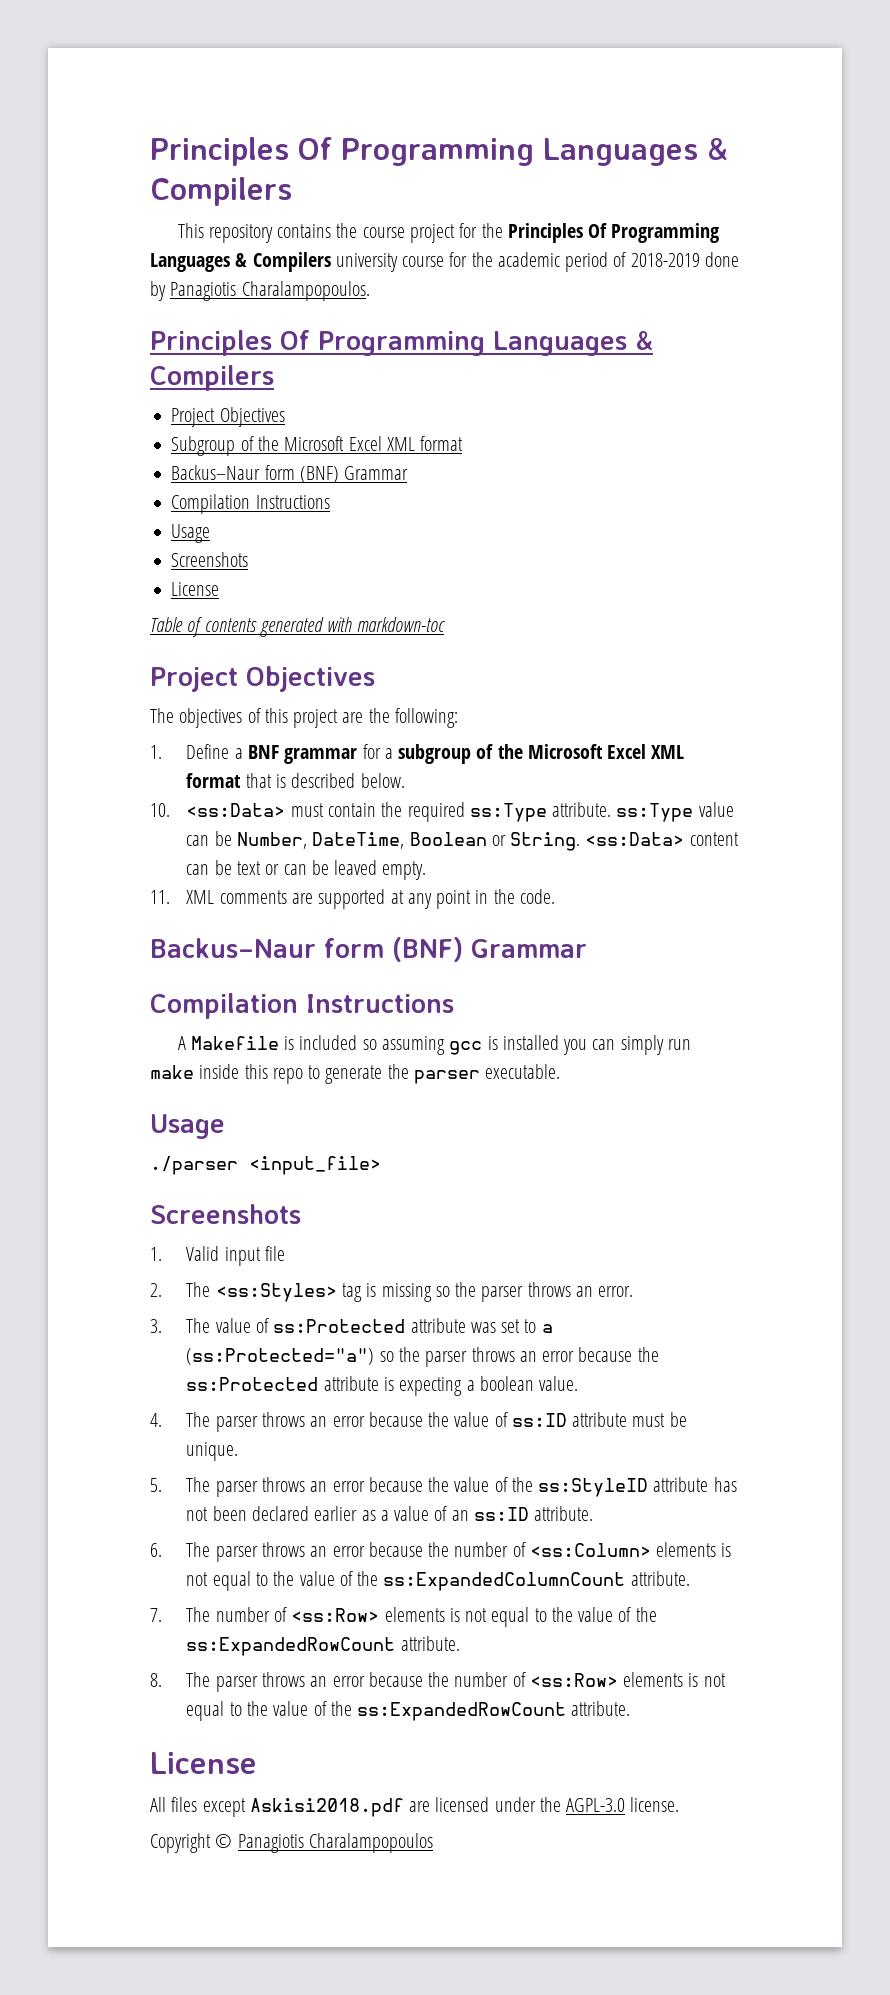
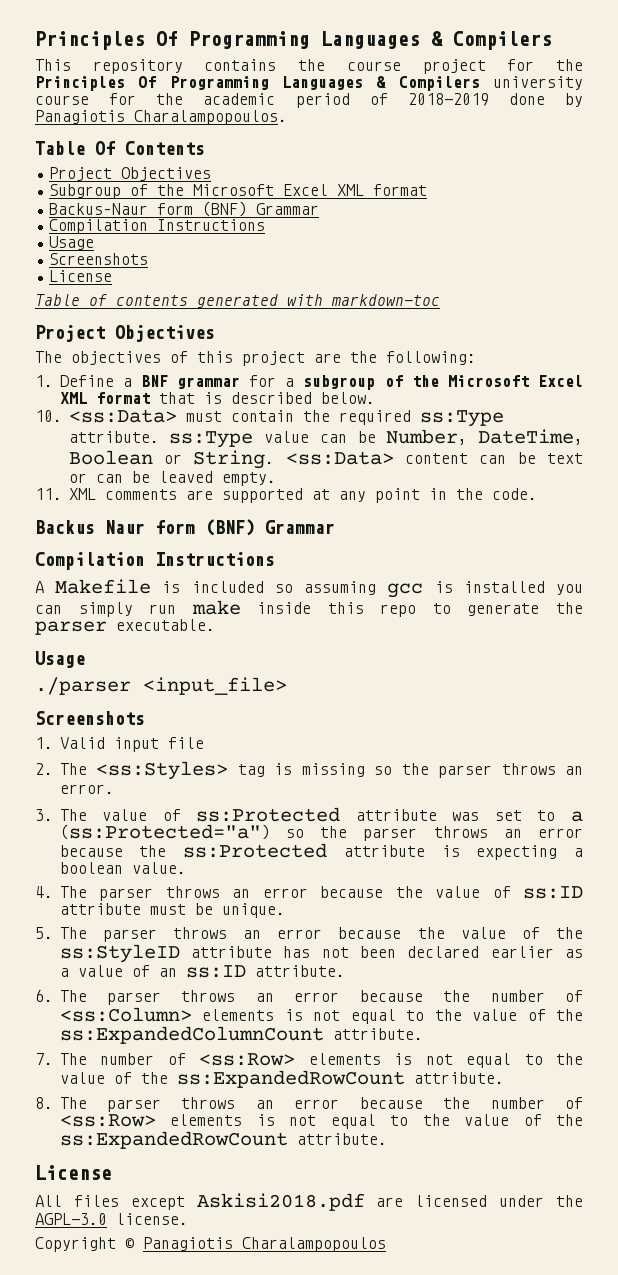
  This repository contains the course project for the Principles Of Programming Languages & Compilers university course for the academic period of 2018-2019 done by Panagiotis Charalampopoulos.
- Principles Of Programming Languages & Compilers
+ Table Of Contents
  11. XML comments are supported at any point in the code.
- Backus–Naur form (BNF) Grammar
+ Backus Naur form (BNF) Grammar

